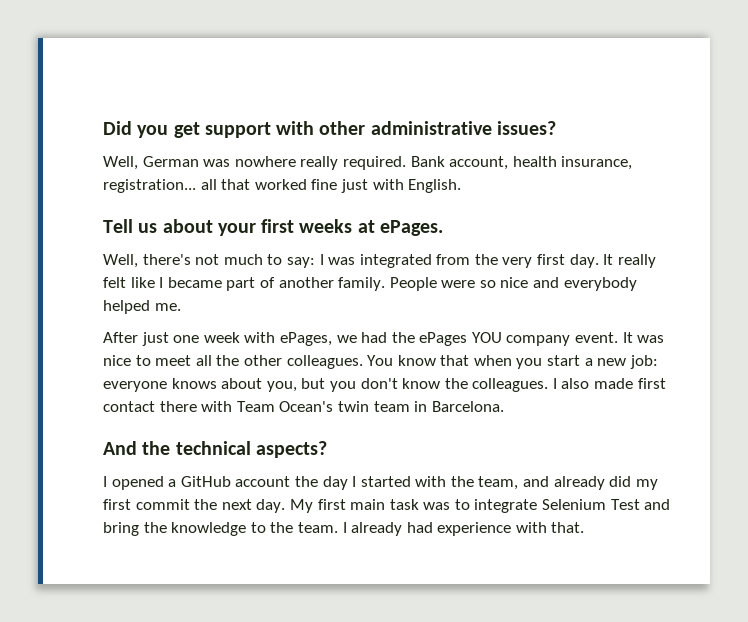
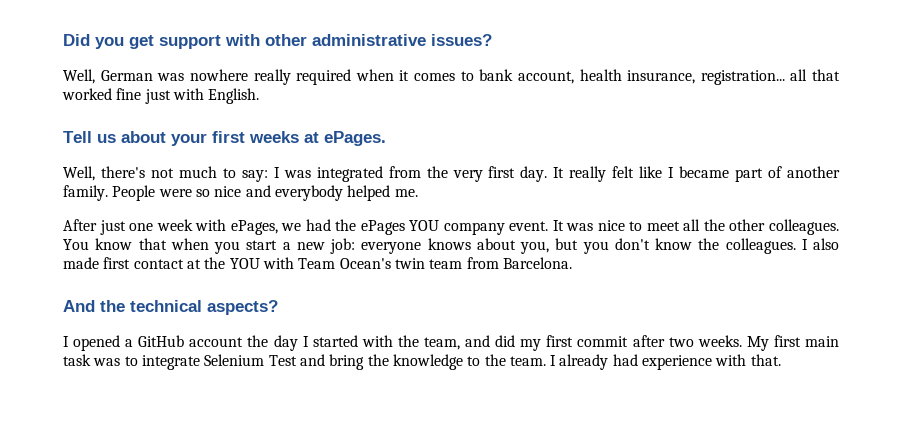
- Well, German was nowhere really required. Bank account, health insurance, registration... all that worked fine just with English.
+ Well, German was nowhere really required when it comes to bank account, health insurance, registration... all that worked fine just with English.
- I also made first contact there with Team Ocean's twin team in Barcelona.
+ I also made first contact at the YOU with Team Ocean's twin team from Barcelona.
- I opened a GitHub account the day I started with the team, and already did my first commit the next day.
+ I opened a GitHub account the day I started with the team, and did my first commit after two weeks.

